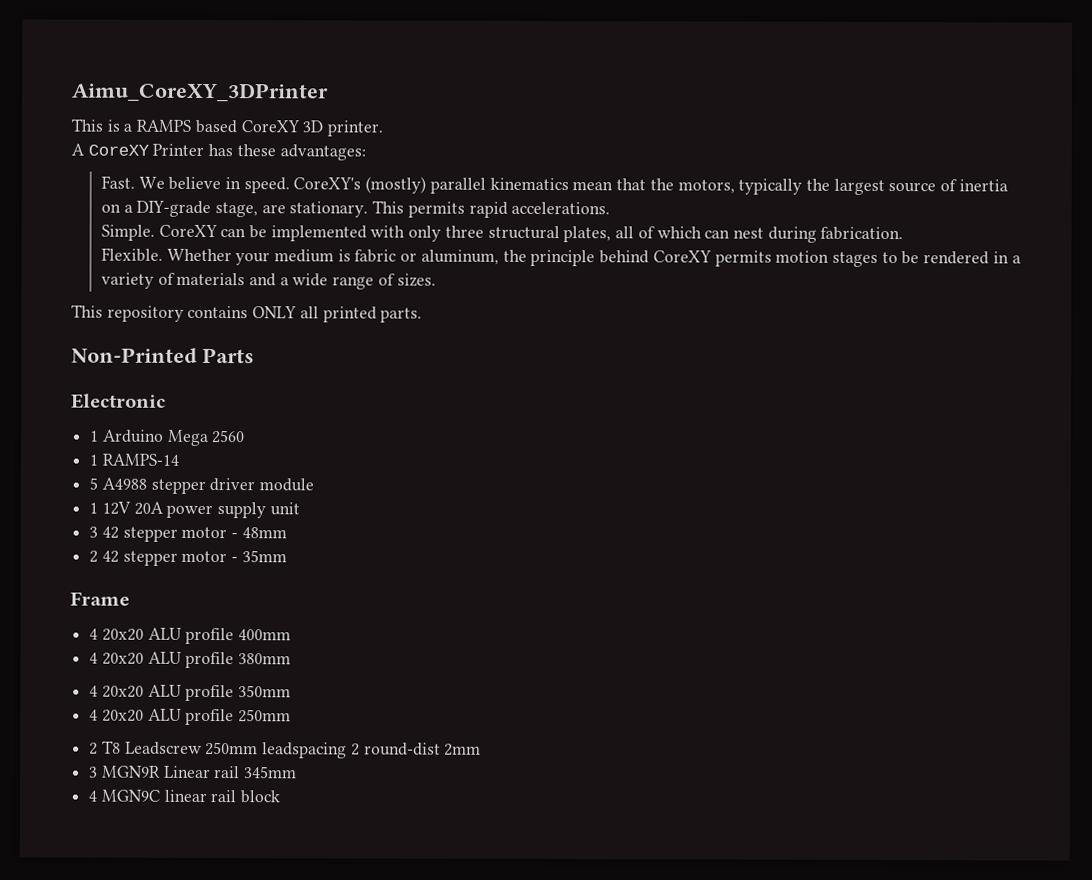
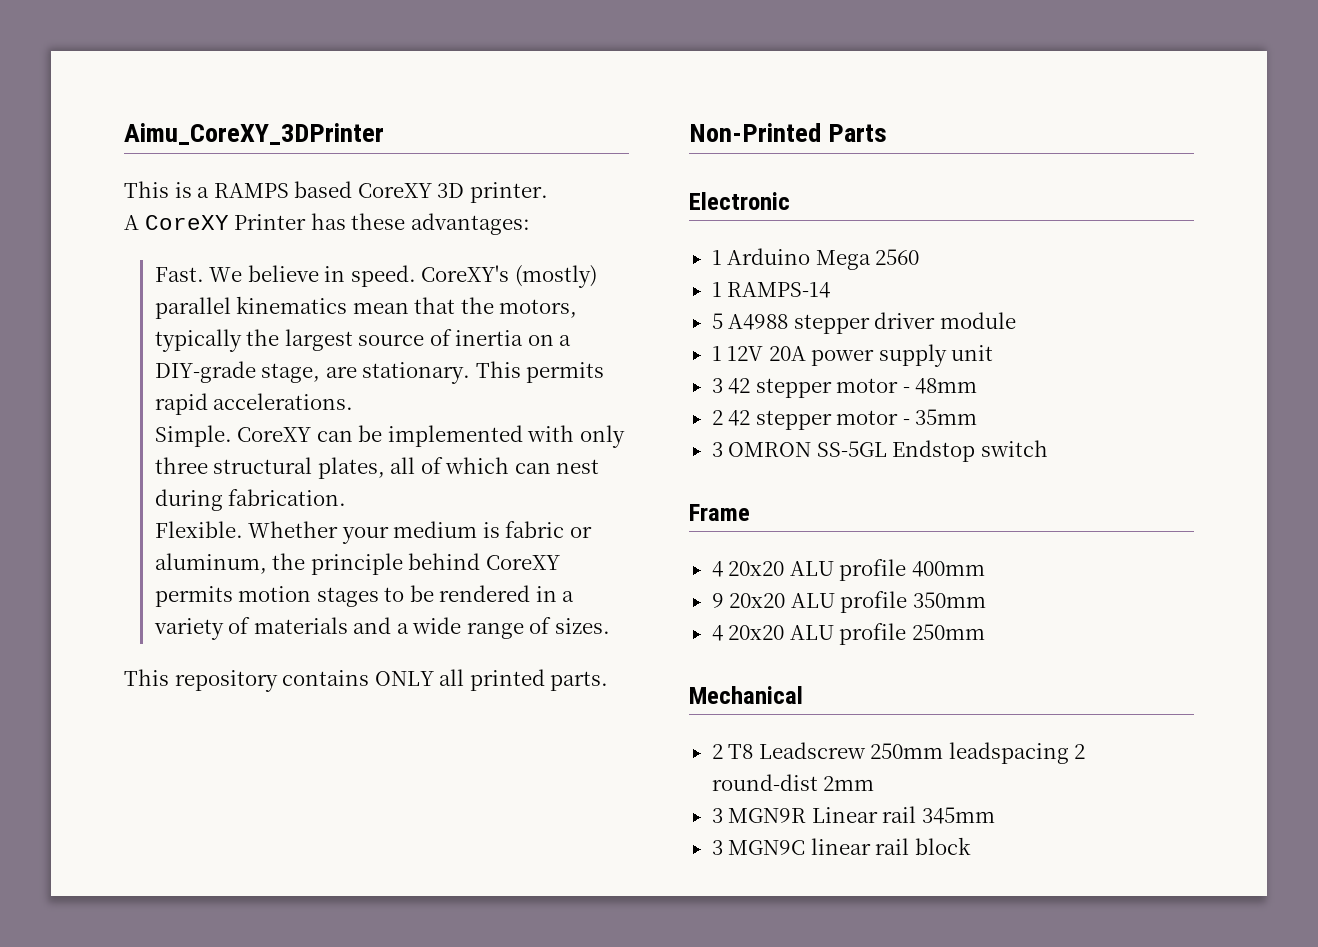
+ 3 OMRON SS-5GL Endstop switch
- 4 20x20 ALU profile 380mm
- 4 20x20 ALU profile 350mm
+ 9 20x20 ALU profile 350mm
+ Mechanical
- 4 MGN9C linear rail block
+ 3 MGN9C linear rail block

